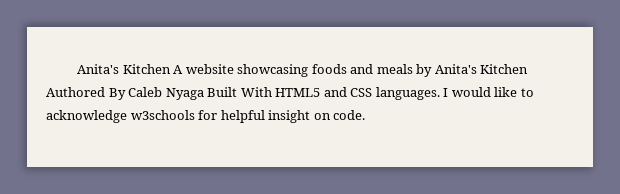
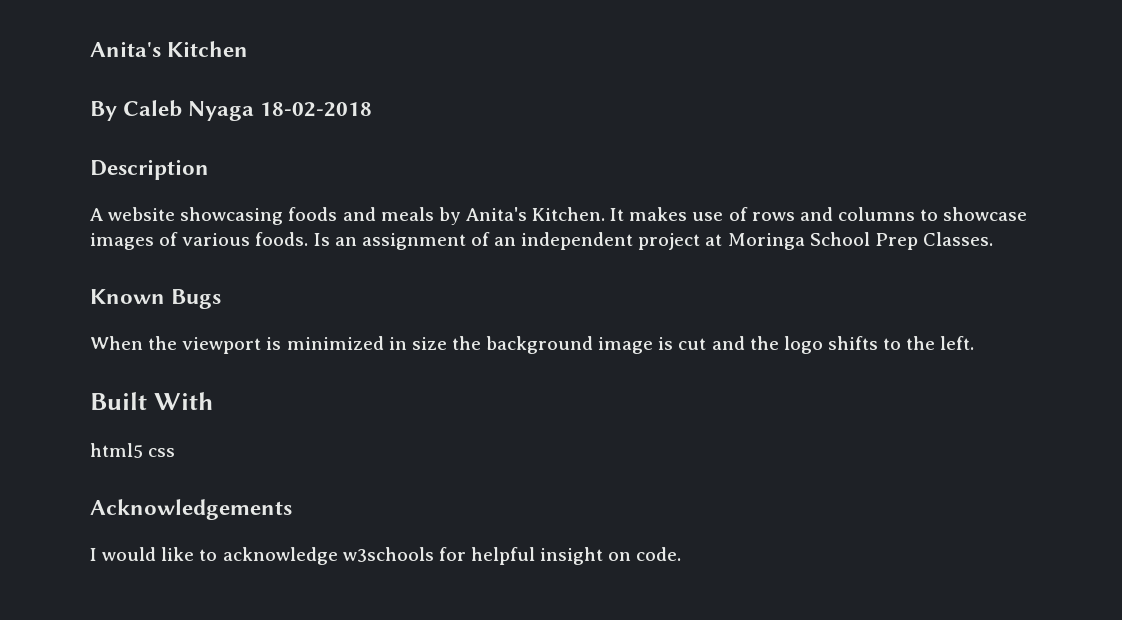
- Anita's Kitchen A website showcasing foods and meals by Anita's Kitchen Authored By Caleb Nyaga Built With HTML5 and CSS languages. I would like to acknowledge w3schools for helpful insight on code.
+ Anita's Kitchen
+ By Caleb Nyaga 18-02-2018
+ Description
+ A website showcasing foods and meals by Anita's Kitchen. It makes use of rows and columns to showcase images of various foods. Is an assignment of an independent project at Moringa School Prep Classes.
+ Known Bugs
+ When the viewport is minimized in size the background image is cut and the logo shifts to the left.
+ Built With
+ html5 css
+ Acknowledgements
+ I would like to acknowledge w3schools for helpful insight on code.

